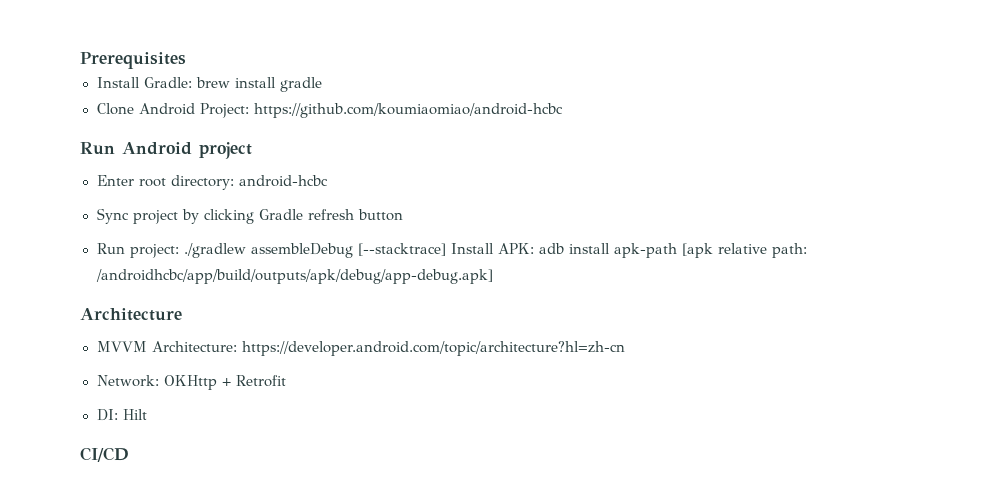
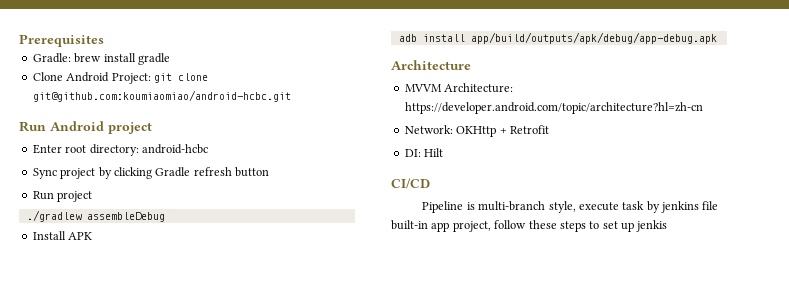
- Install Gradle: brew install gradle
+ Gradle: brew install gradle
- Clone Android Project: https://github.com/koumiaomiao/android-hcbc
+ Clone Android Project: git clone git@github.com:koumiaomiao/android-hcbc.git
- Run project: ./gradlew assembleDebug [--stacktrace] Install APK: adb install apk-path [apk relative path: /androidhcbc/app/build/outputs/apk/debug/app-debug.apk]
+ Run project
+ ./gradlew assembleDebug
+ Install APK
+ adb install app/build/outputs/apk/debug/app-debug.apk
+ Pipeline is multi-branch style, execute task by jenkins file built-in app project, follow these steps to set up jenkis

